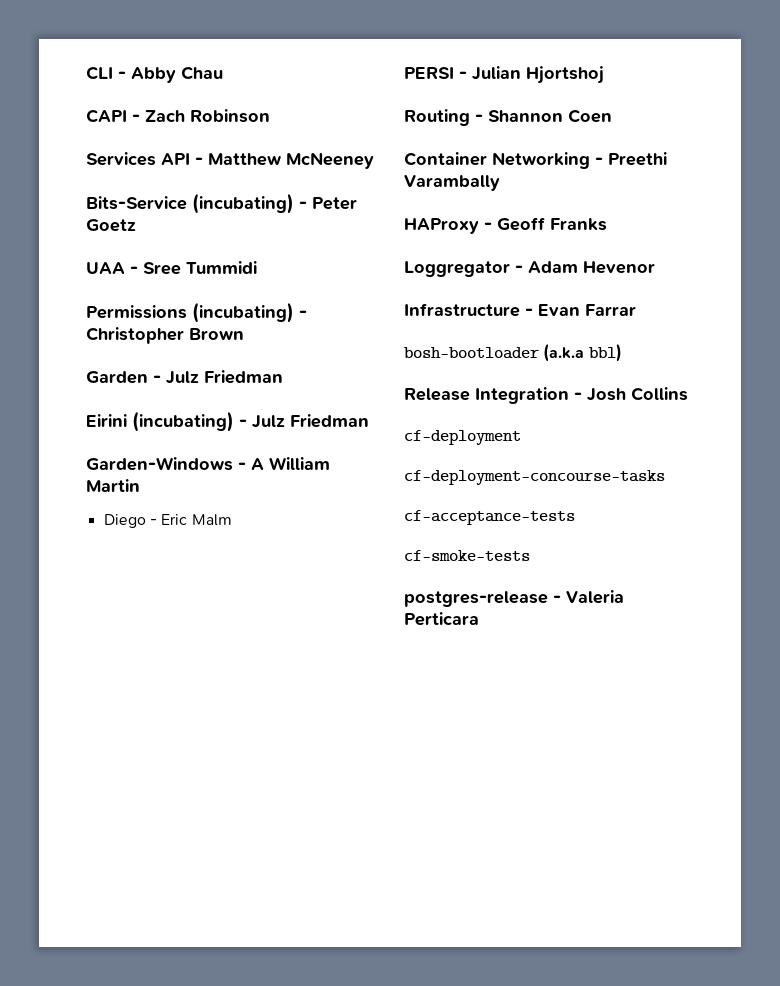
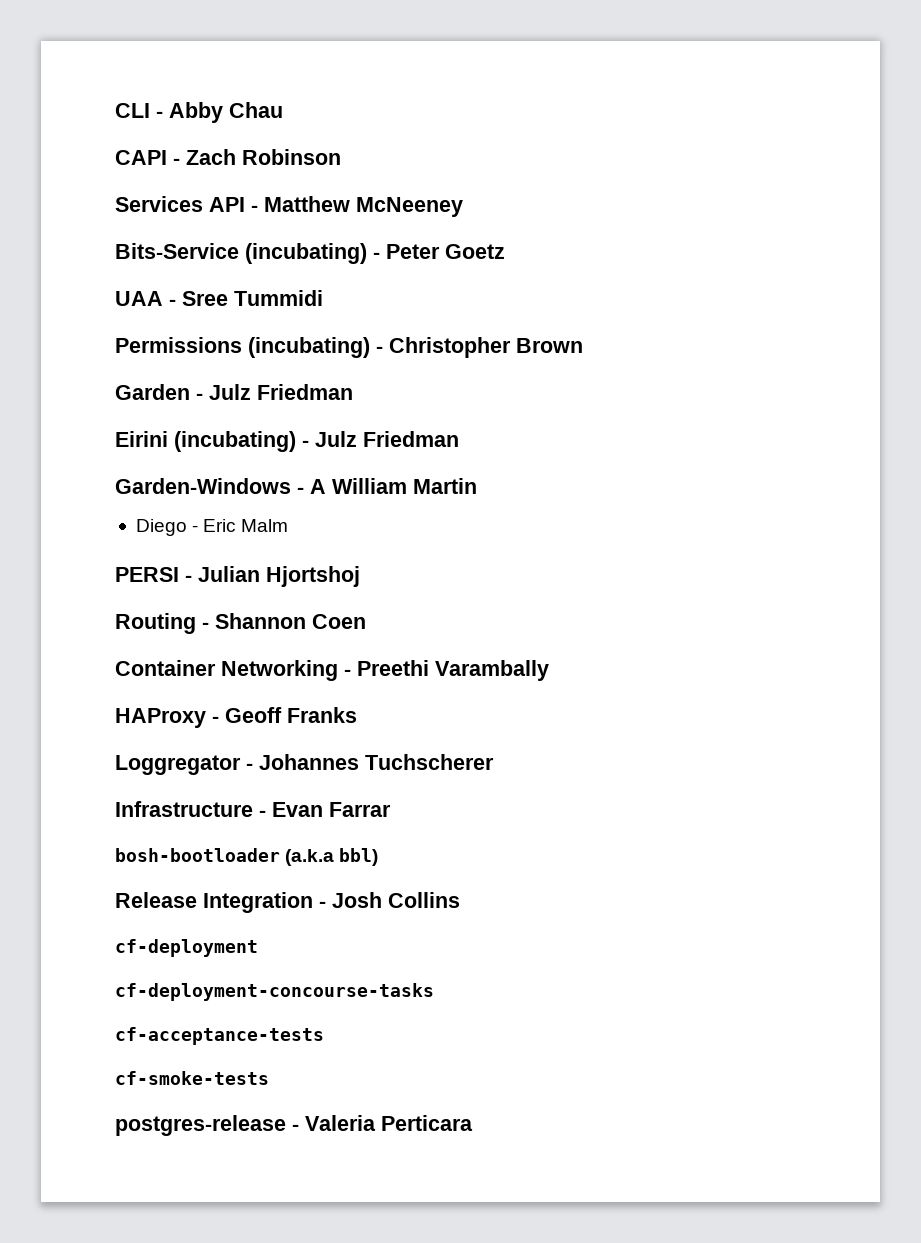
- Loggregator - Adam Hevenor
+ Loggregator - Johannes Tuchscherer

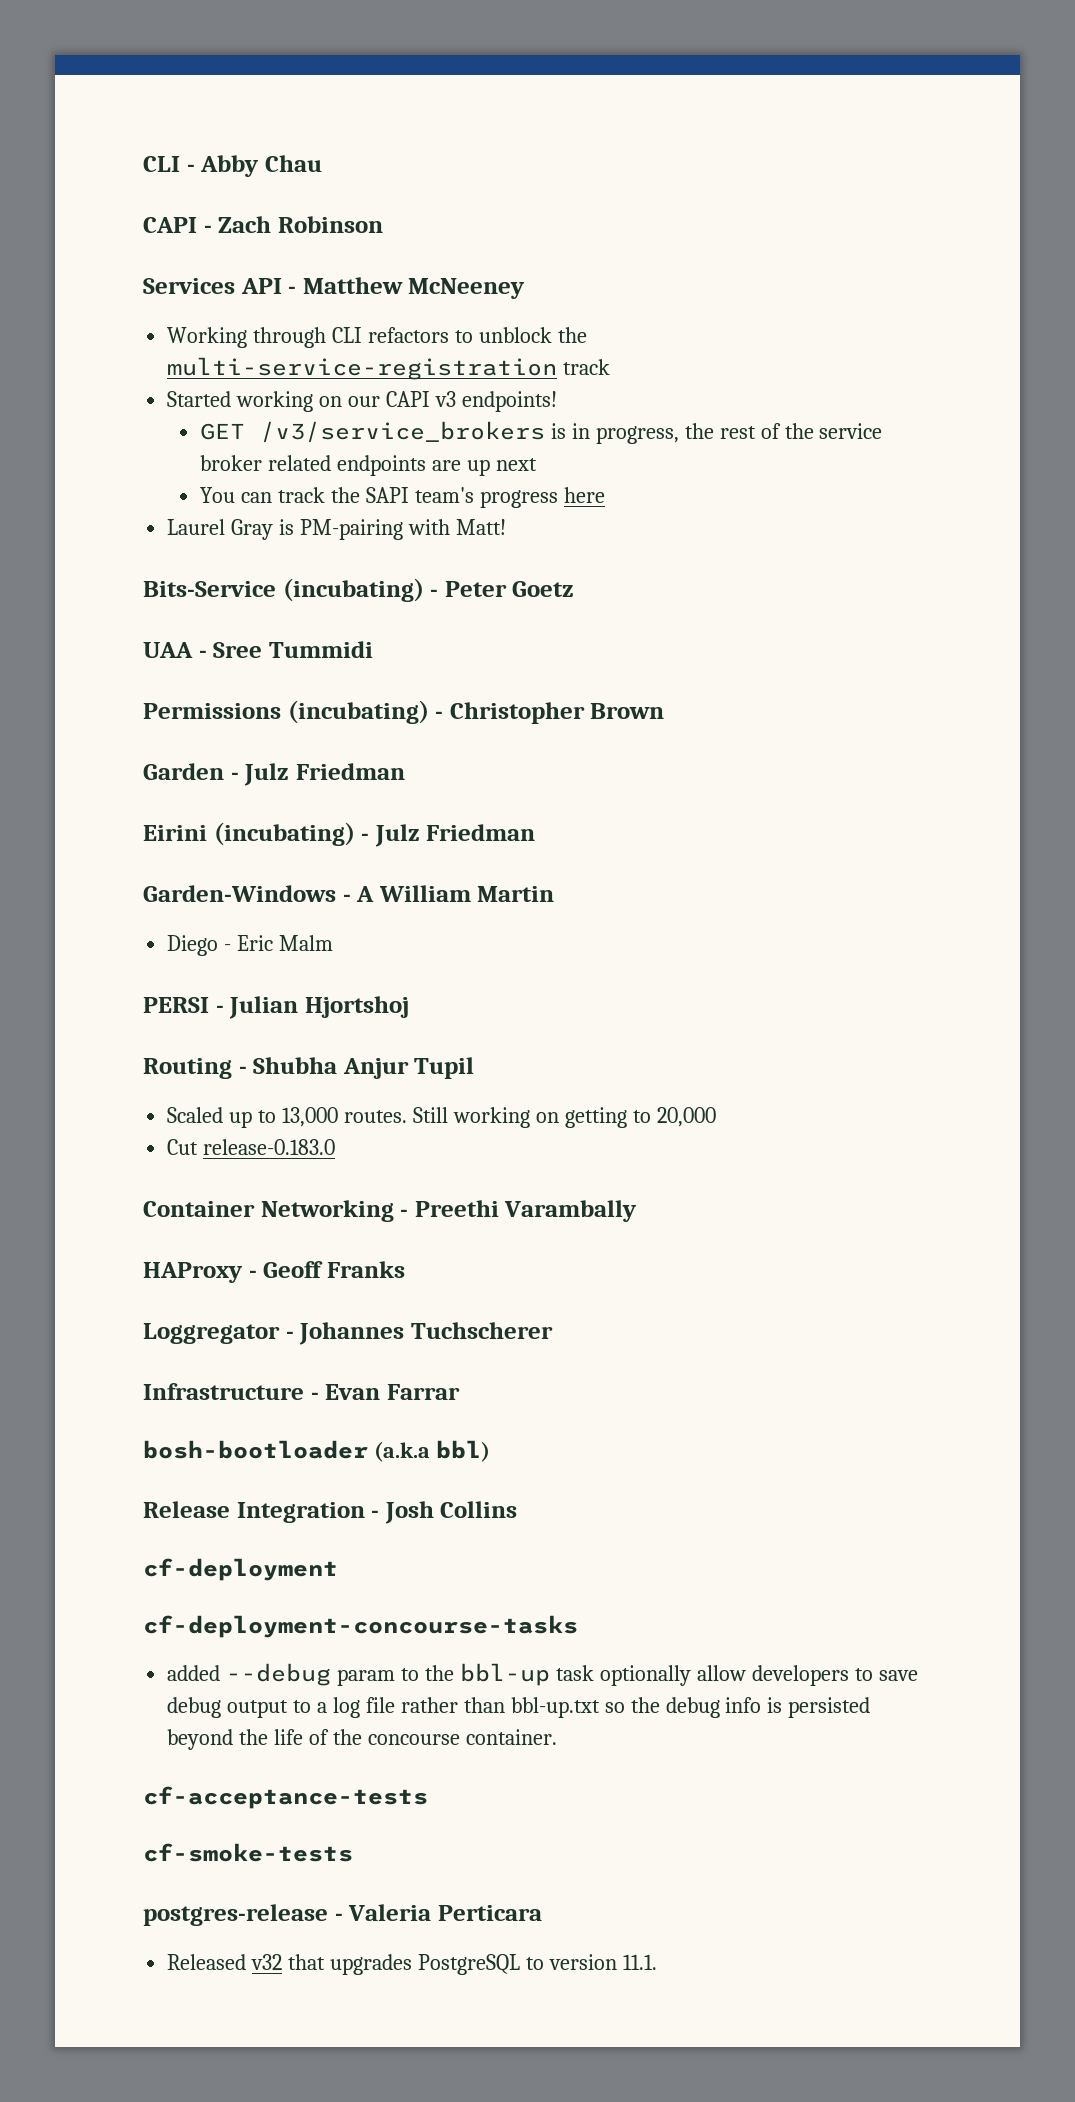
+ Working through CLI refactors to unblock the multi-service-registration track
+ Started working on our CAPI v3 endpoints!
+ GET /v3/service_brokers is in progress, the rest of the service broker related endpoints are up next
+ You can track the SAPI team's progress here
+ Laurel Gray is PM-pairing with Matt!
- Routing - Shannon Coen
+ Routing - Shubha Anjur Tupil
+ Scaled up to 13,000 routes. Still working on getting to 20,000
+ Cut release-0.183.0
+ added --debug param to the bbl-up task optionally allow developers to save debug output to a log file rather than bbl-up.txt so the debug info is persisted beyond the life of the concourse container.
+ Released v32 that upgrades PostgreSQL to version 11.1.

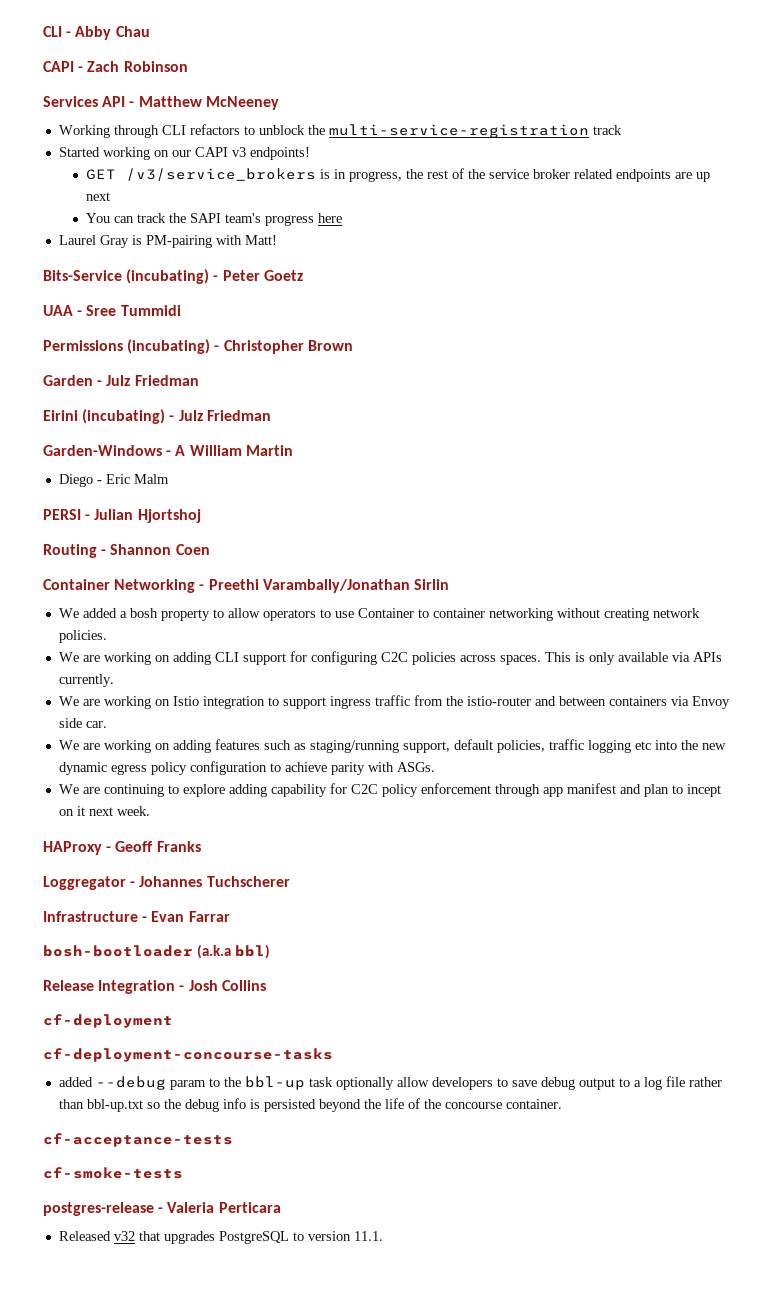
- Routing - Shubha Anjur Tupil
- Scaled up to 13,000 routes. Still working on getting to 20,000
- Cut release-0.183.0
- Container Networking - Preethi Varambally
+ Routing - Shannon Coen
+ Container Networking - Preethi Varambally/Jonathan Sirlin
+ We added a bosh property to allow operators to use Container to container networking without creating network policies.
+ We are working on adding CLI support for configuring C2C policies across spaces. This is only available via APIs currently.
+ We are working on Istio integration to support ingress traffic from the istio-router and between containers via Envoy side car.
+ We are working on adding features such as staging/running support, default policies, traffic logging etc into the new dynamic egress policy configuration to achieve parity with ASGs.
+ We are continuing to explore adding capability for C2C policy enforcement through app manifest and plan to incept on it next week.

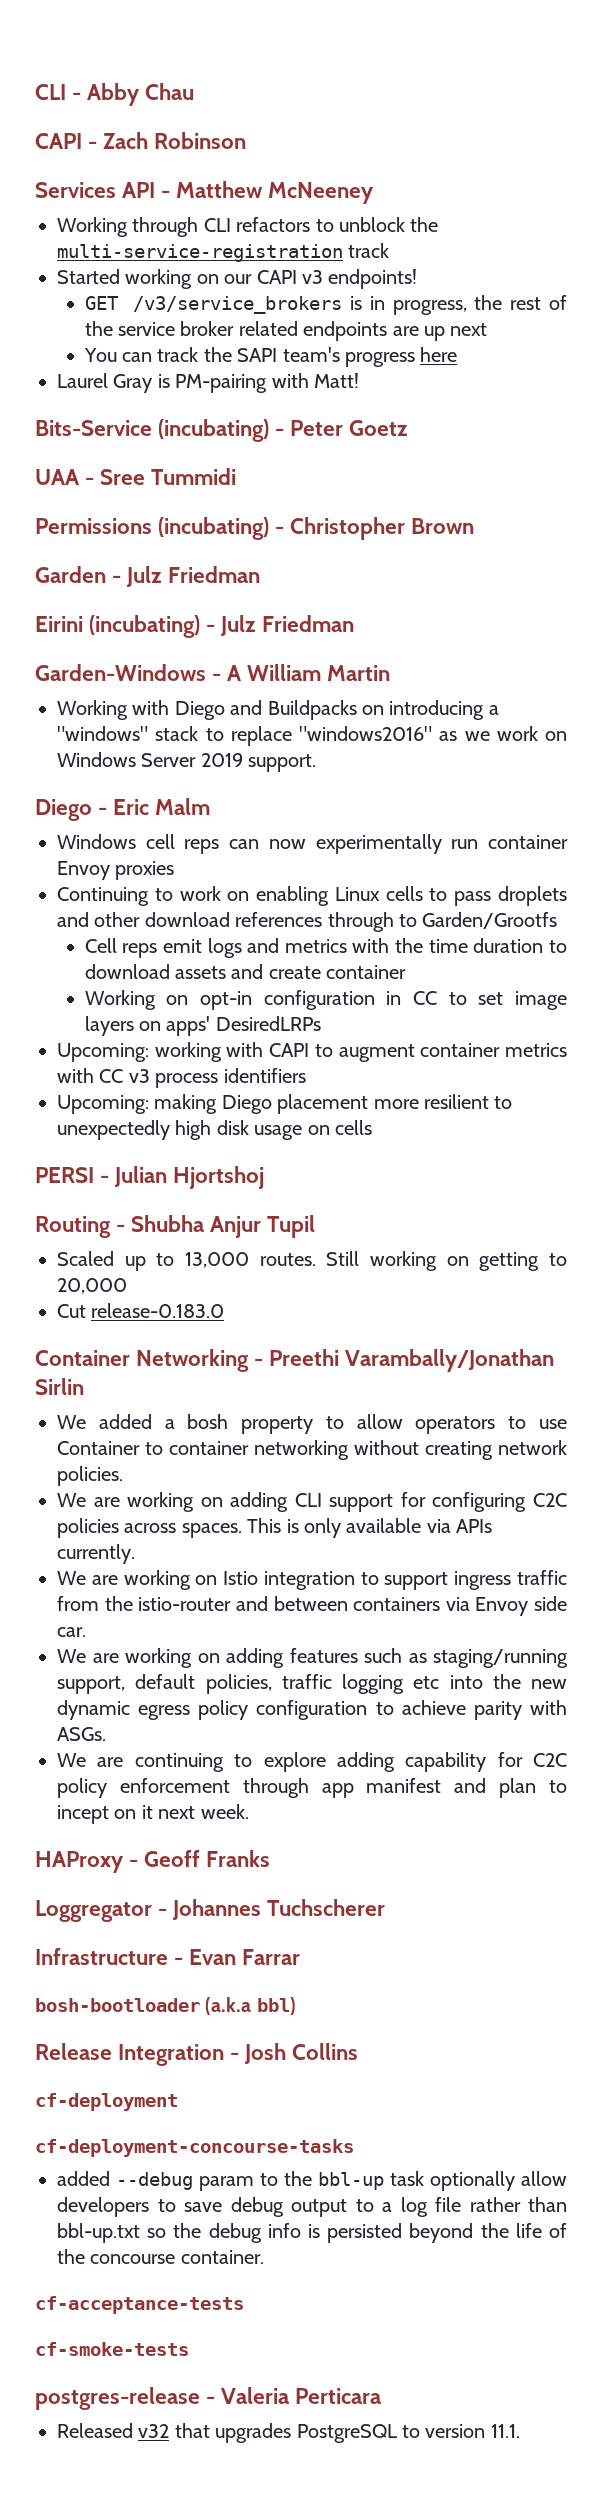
+ Working with Diego and Buildpacks on introducing a "windows" stack to replace "windows2016" as we work on Windows Server 2019 support.
  Diego - Eric Malm
+ Windows cell reps can now experimentally run container Envoy proxies
+ Continuing to work on enabling Linux cells to pass droplets and other download references through to Garden/Grootfs
+ Cell reps emit logs and metrics with the time duration to download assets and create container
+ Working on opt-in configuration in CC to set image layers on apps' DesiredLRPs
+ Upcoming: working with CAPI to augment container metrics with CC v3 process identifiers
+ Upcoming: making Diego placement more resilient to unexpectedly high disk usage on cells
- Routing - Shannon Coen
+ Routing - Shubha Anjur Tupil
+ Scaled up to 13,000 routes. Still working on getting to 20,000
+ Cut release-0.183.0

